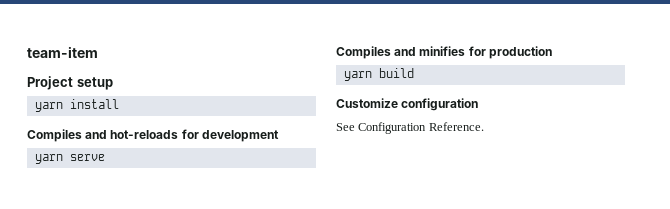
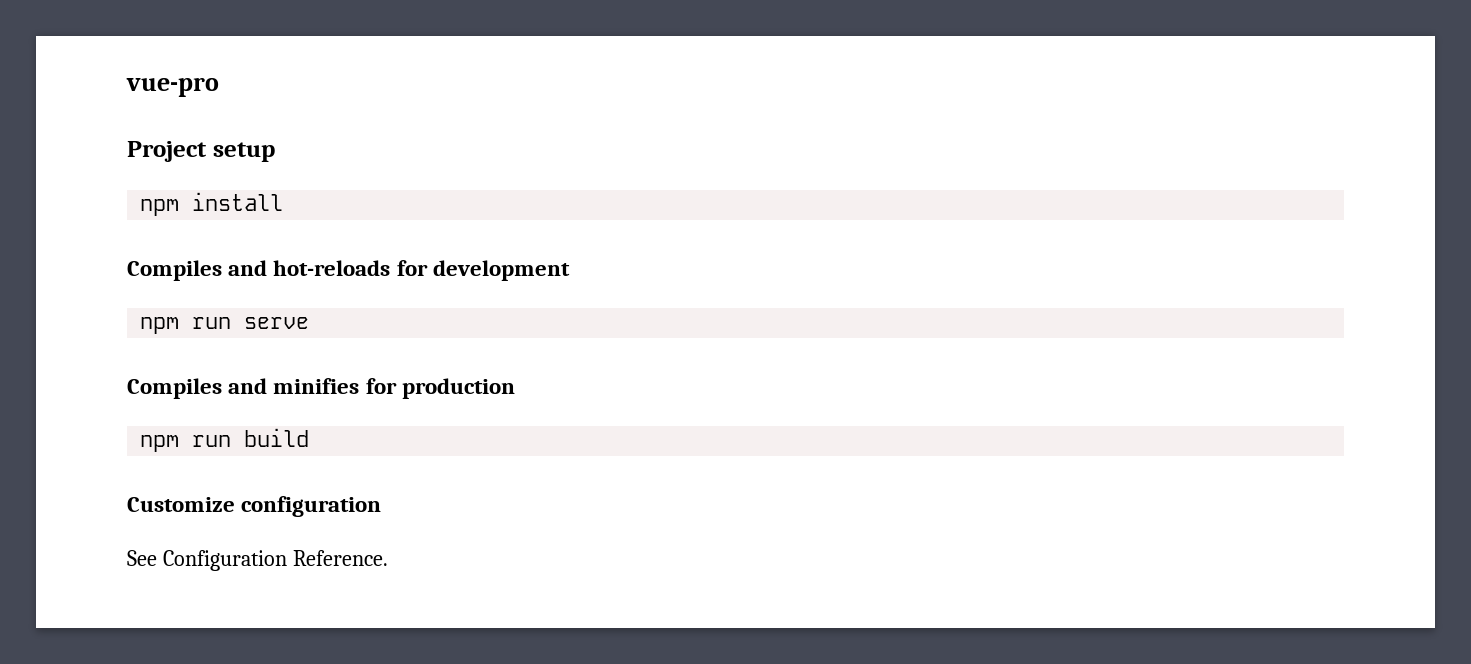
- team-item
+ vue-pro
- yarn install
+ npm install
- yarn serve
+ npm run serve
- yarn build
+ npm run build

